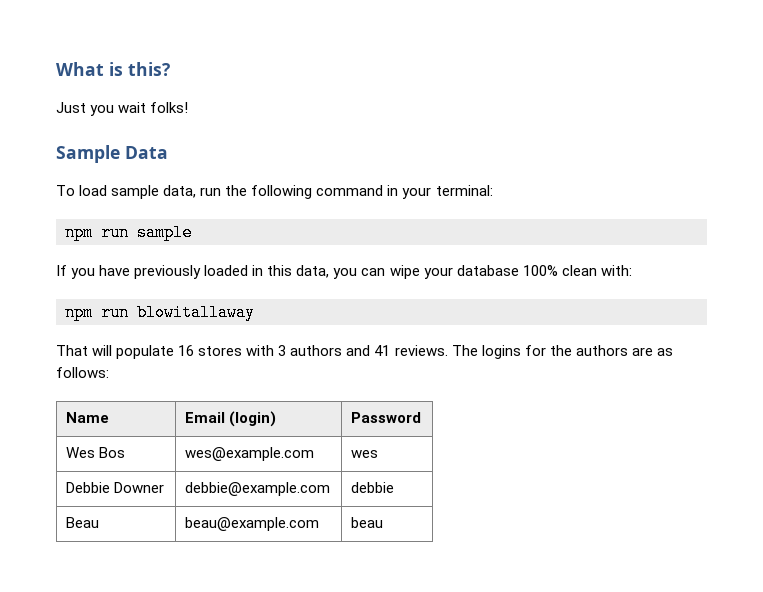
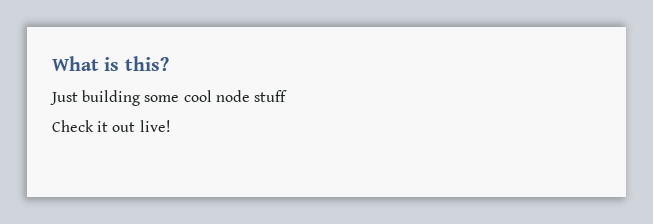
- Just you wait folks!
- Sample Data
- To load sample data, run the following command in your terminal:
- npm run sample
- If you have previously loaded in this data, you can wipe your database 100% clean with:
- npm run blowitallaway
- That will populate 16 stores with 3 authors and 41 reviews. The logins for the authors are as follows:
- Name | Email (login) | Password
- Wes Bos | wes@example.com | wes
- Debbie Downer | debbie@example.com | debbie
- Beau | beau@example.com | beau
+ Just building some cool node stuff
+ Check it out live!

